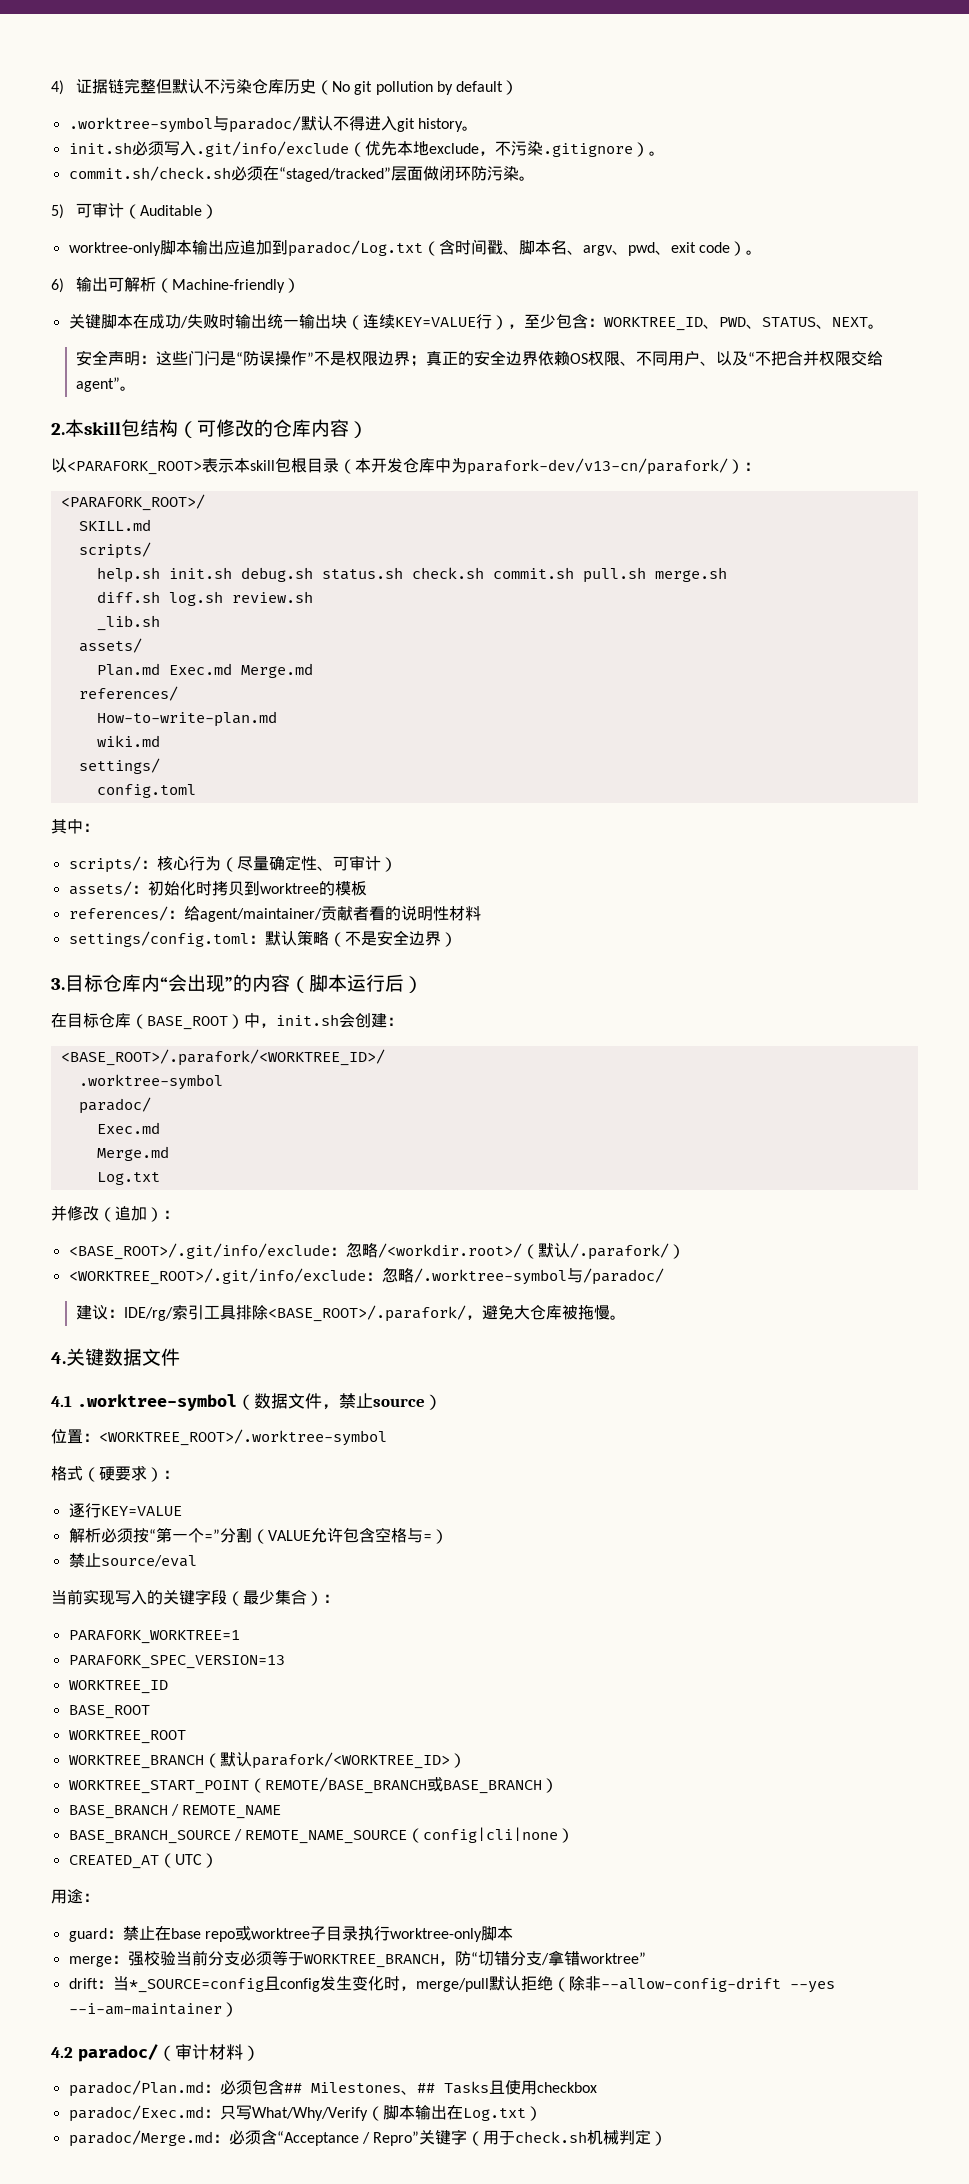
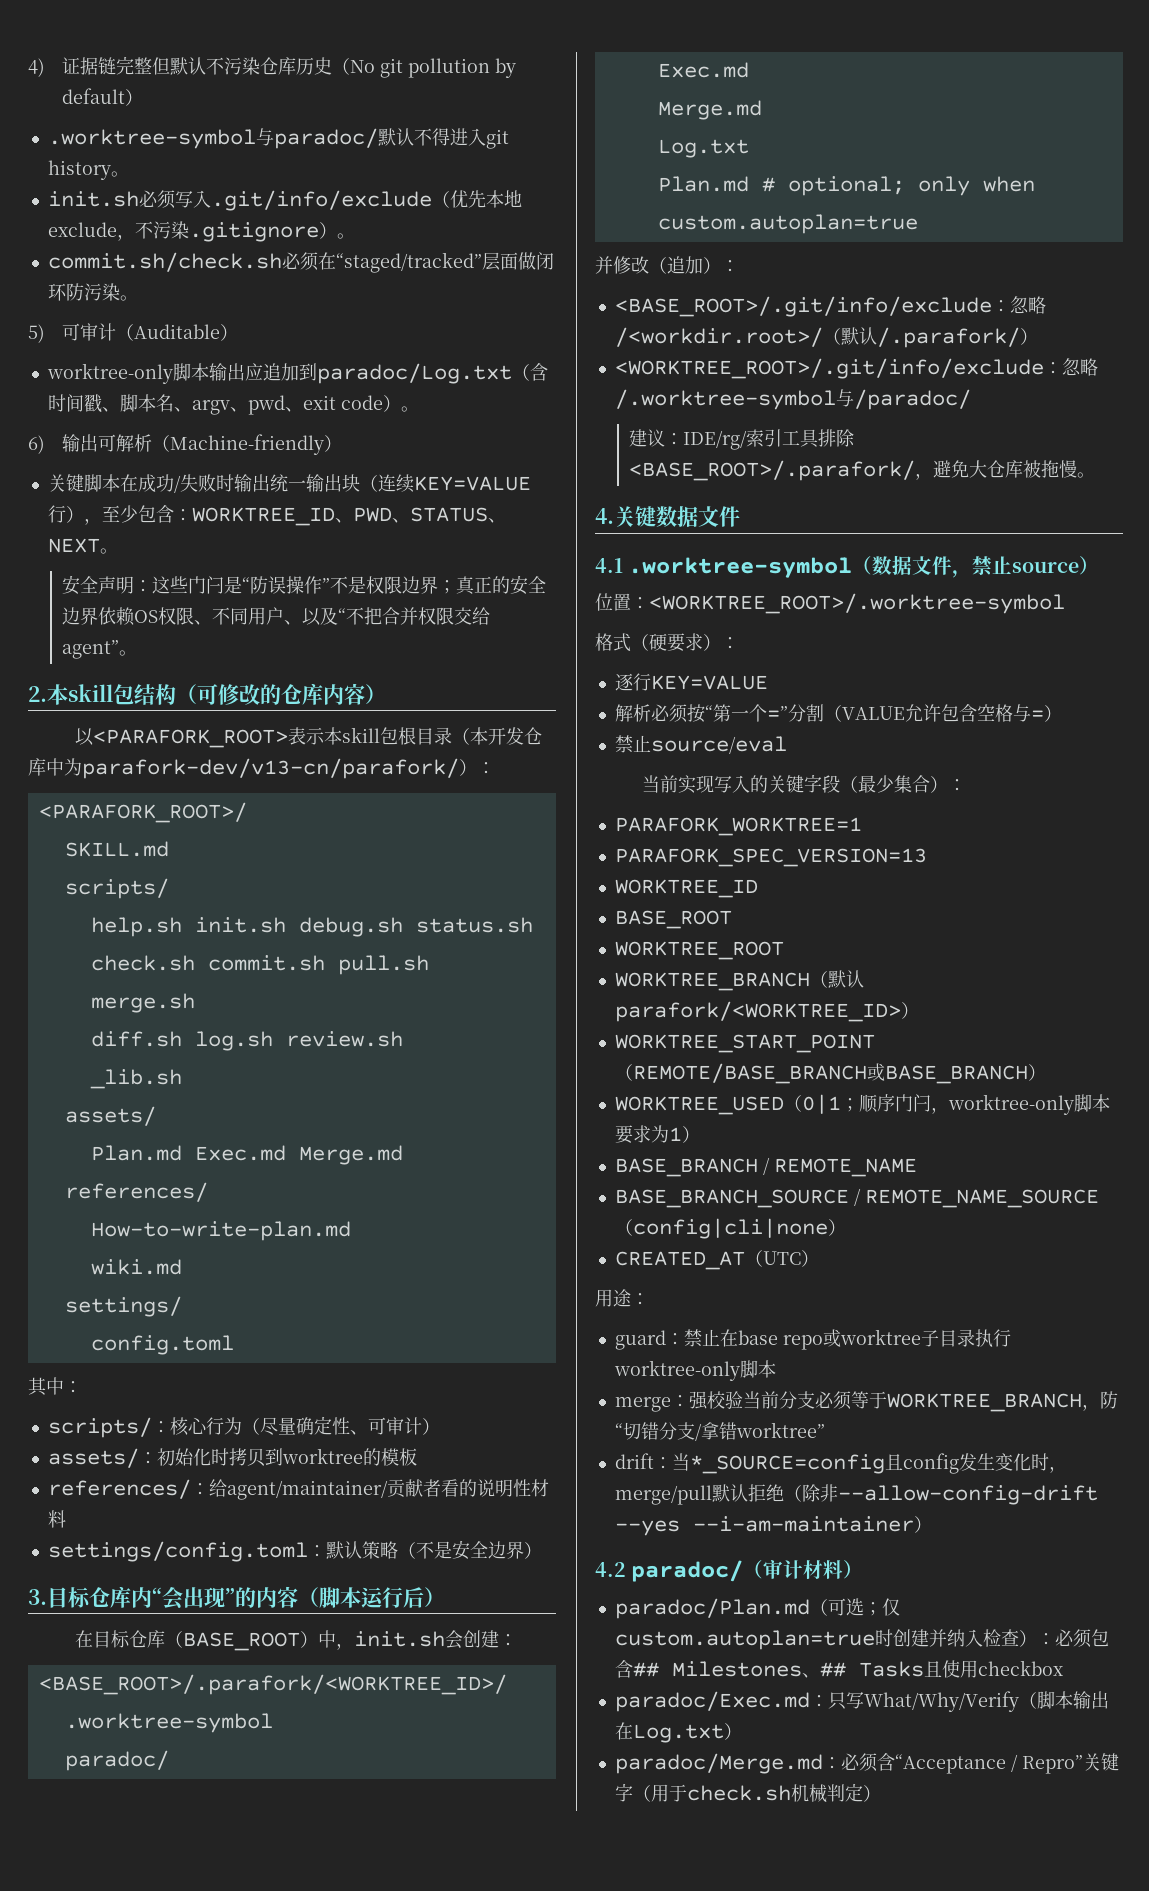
+ Plan.md # optional; only when custom.autoplan=true
+ WORKTREE_USED（0|1；顺序门闩，worktree-only脚本要求为1）
- paradoc/Plan.md：必须包含## Milestones、## Tasks且使用checkbox
+ paradoc/Plan.md（可选；仅custom.autoplan=true时创建并纳入检查）：必须包含## Milestones、## Tasks且使用checkbox

